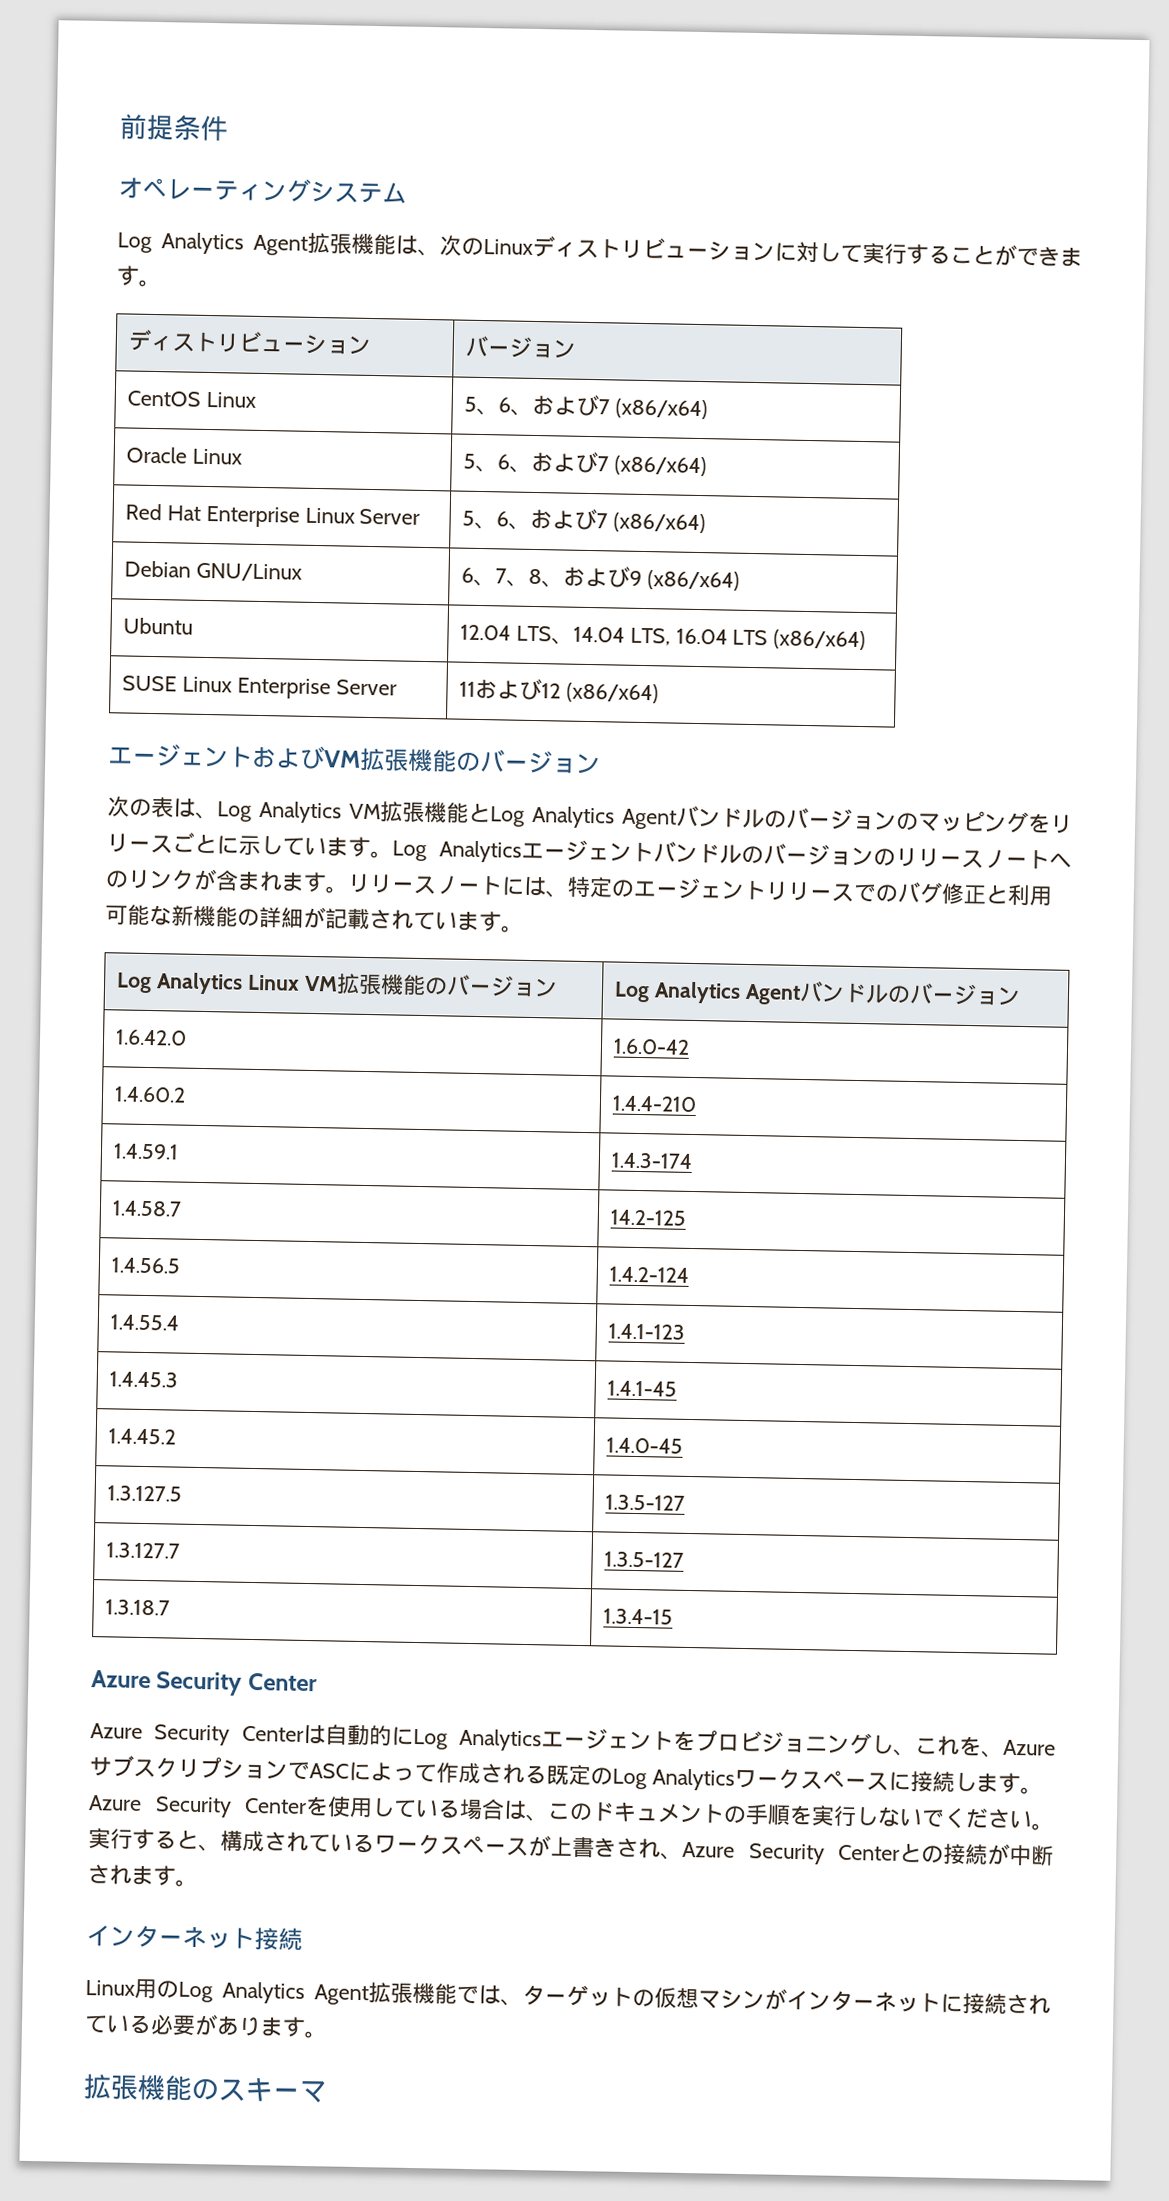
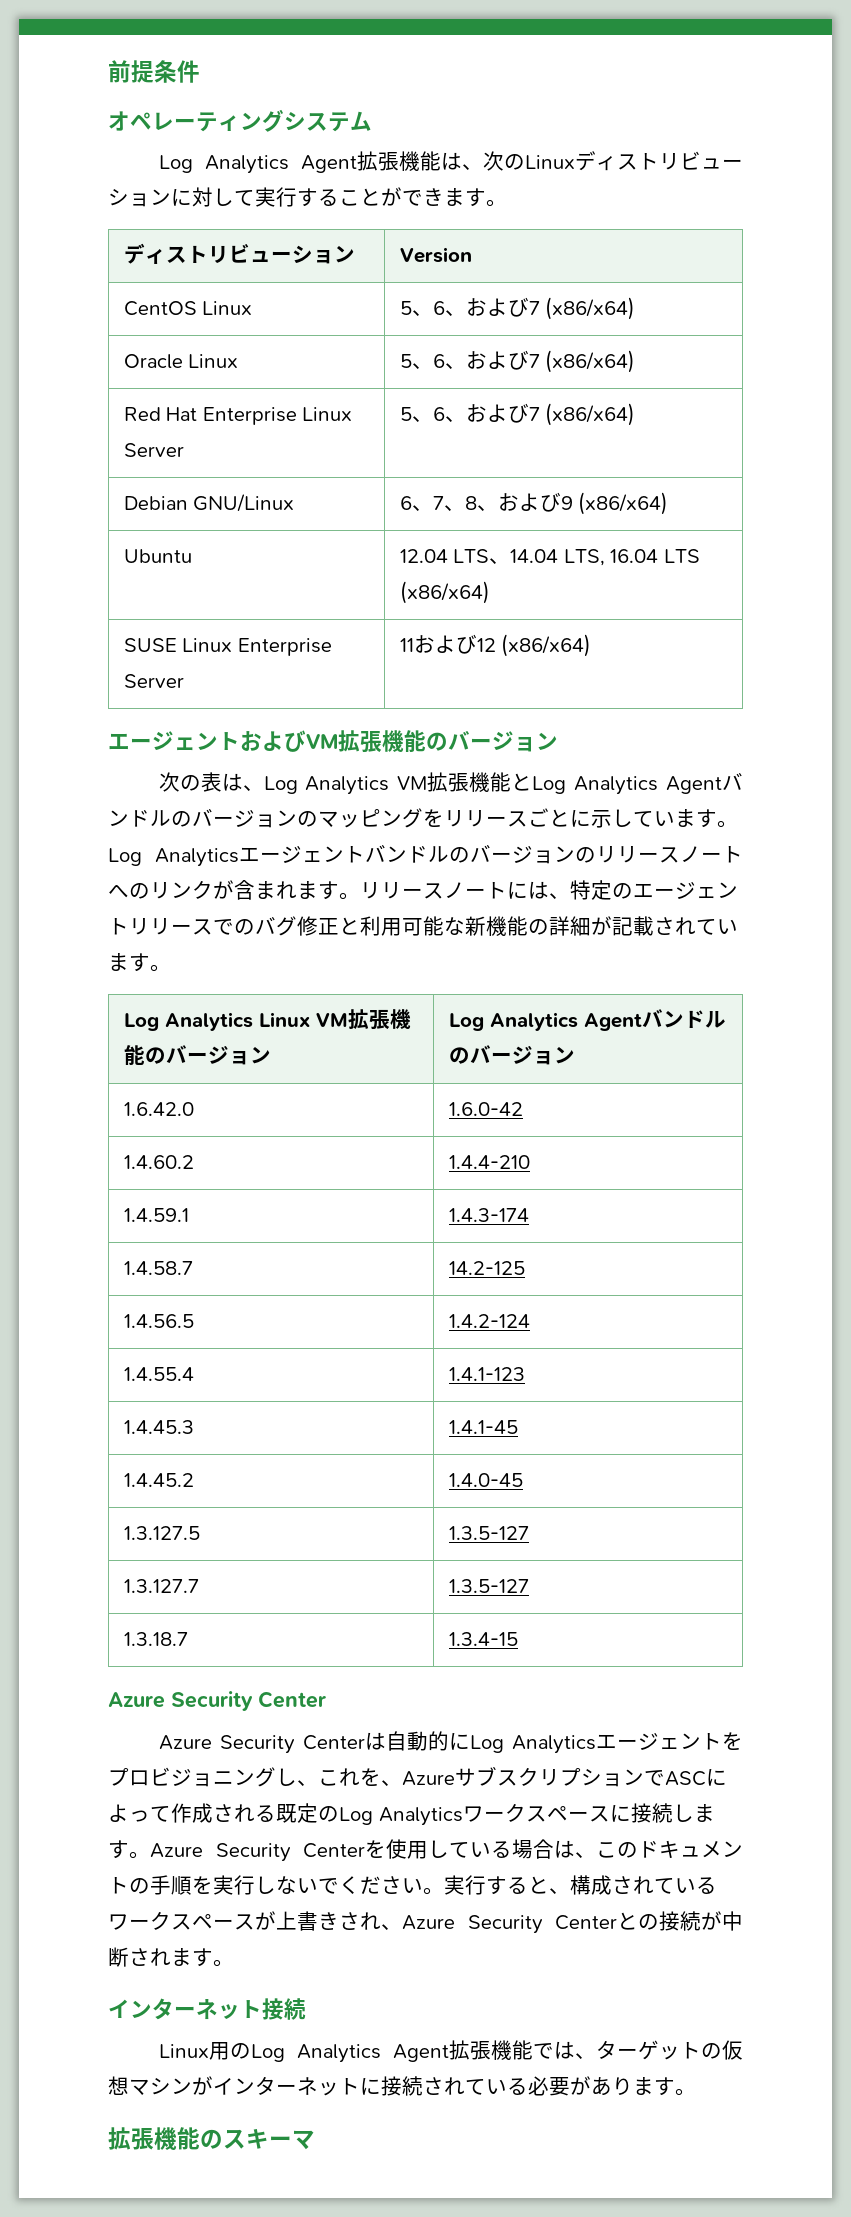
- ディストリビューション | バージョン
+ ディストリビューション | Version

